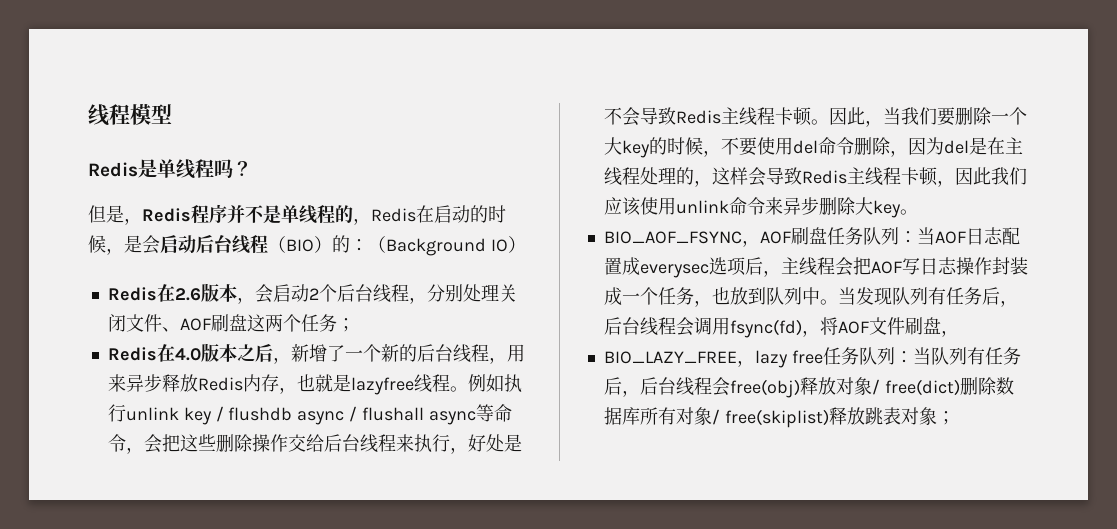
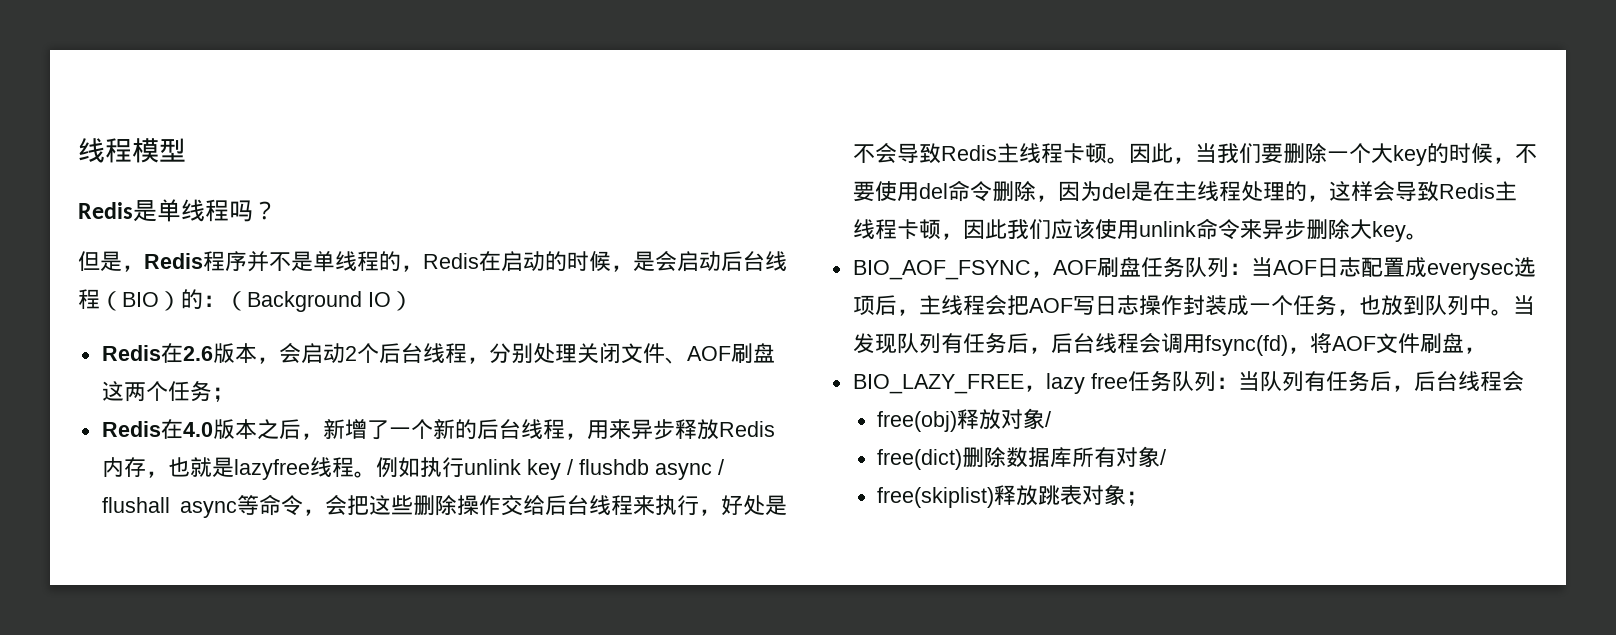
- BIO_LAZY_FREE，lazy free任务队列：当队列有任务后，后台线程会free(obj)释放对象/ free(dict)删除数据库所有对象/ free(skiplist)释放跳表对象；
+ BIO_LAZY_FREE，lazy free任务队列：当队列有任务后，后台线程会
+ free(obj)释放对象/
+ free(dict)删除数据库所有对象/
+ free(skiplist)释放跳表对象；

